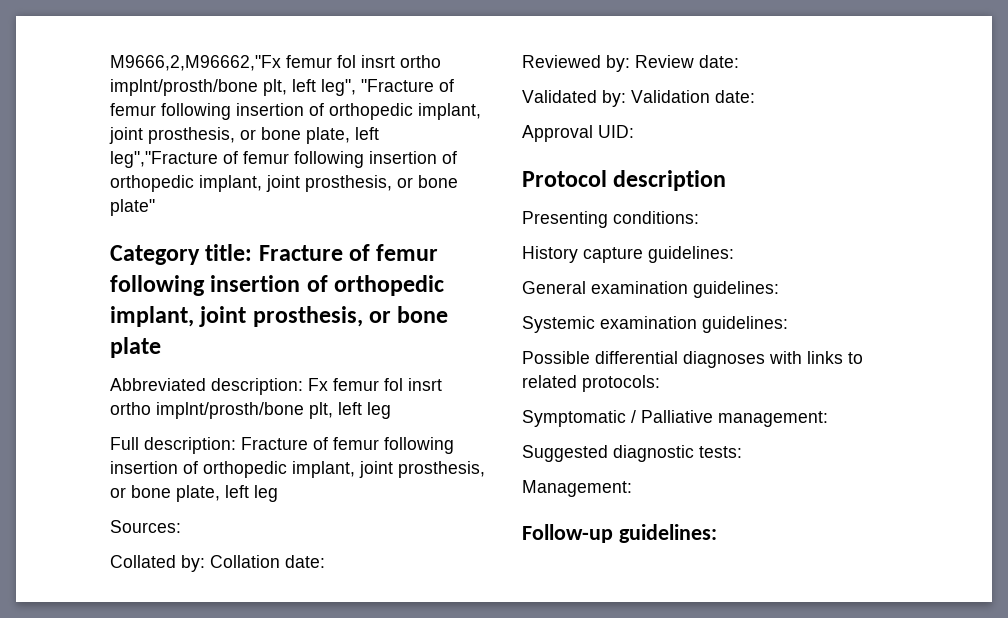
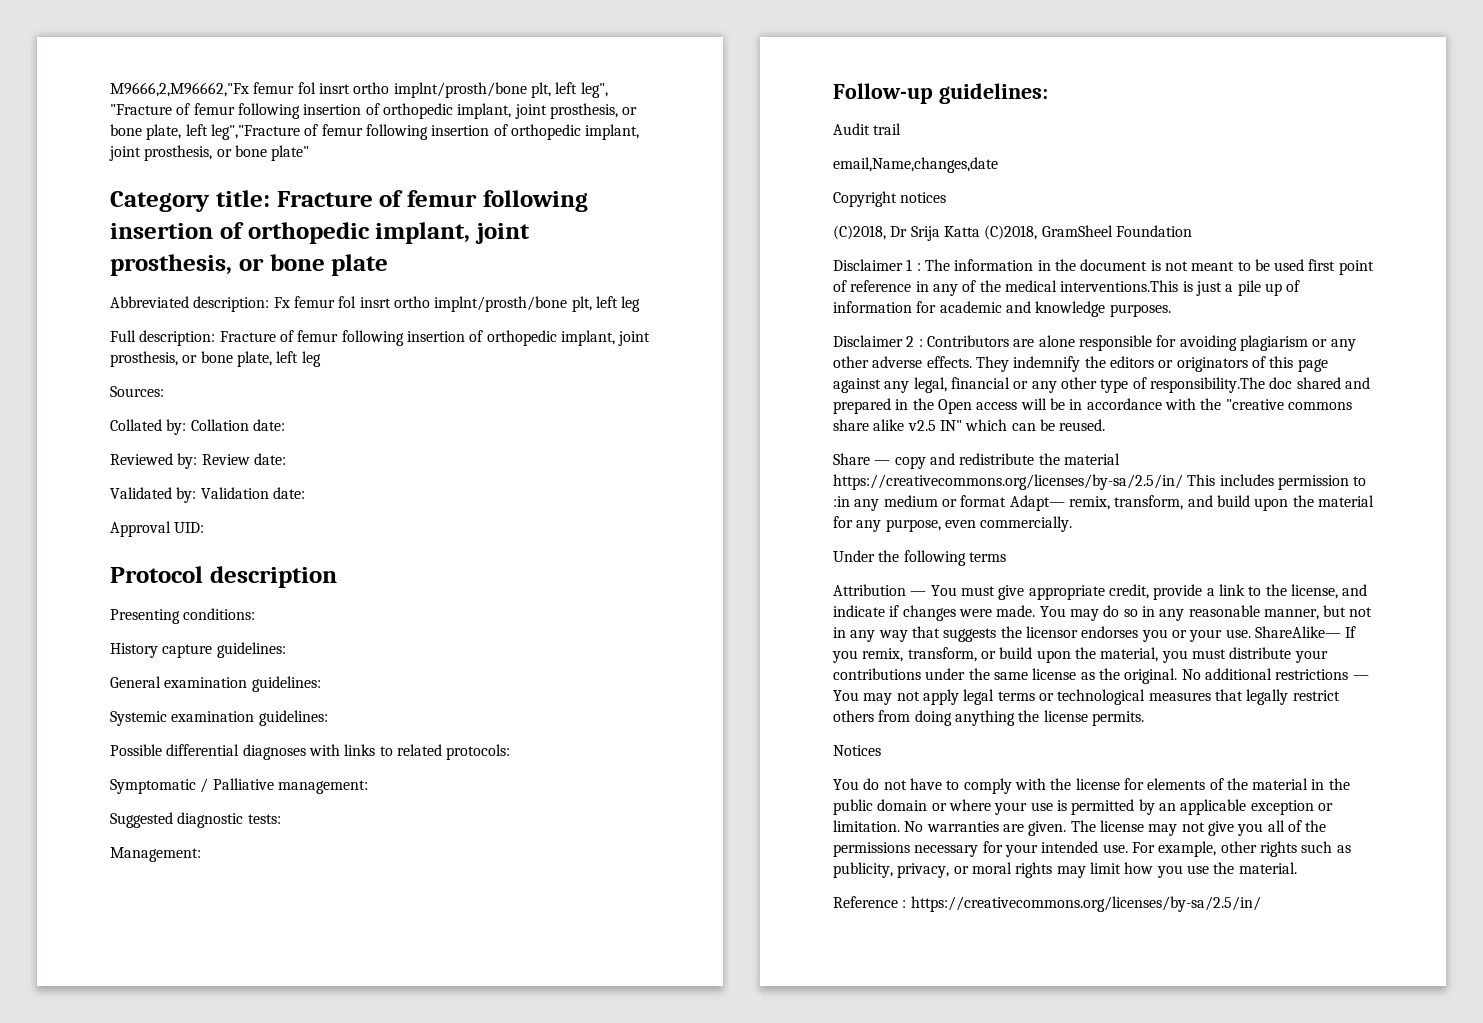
+ Audit trail
+ email,Name,changes,date
+ Copyright notices
+ (C)2018, Dr Srija Katta (C)2018, GramSheel Foundation
+ Disclaimer 1 : The information in the document is not meant to be used first point of reference in any of the medical interventions.This is just a pile up of information for academic and knowledge purposes.
+ Disclaimer 2 : Contributors are alone responsible for avoiding plagiarism or any other adverse effects. They indemnify the editors or originators of this page against any legal, financial or any other type of responsibility.The doc shared and prepared in the Open access will be in accordance with the "creative commons share alike v2.5 IN" which can be reused.
+ Share — copy and redistribute the material https://creativecommons.org/licenses/by-sa/2.5/in/ This includes permission to :in any medium or format Adapt— remix, transform, and build upon the material for any purpose, even commercially.
+ Under the following terms
+ Attribution — You must give appropriate credit, provide a link to the license, and indicate if changes were made. You may do so in any reasonable manner, but not in any way that suggests the licensor endorses you or your use. ShareAlike— If you remix, transform, or build upon the material, you must distribute your contributions under the same license as the original. No additional restrictions — You may not apply legal terms or technological measures that legally restrict others from doing anything the license permits.
+ Notices
+ You do not have to comply with the license for elements of the material in the public domain or where your use is permitted by an applicable exception or limitation. No warranties are given. The license may not give you all of the permissions necessary for your intended use. For example, other rights such as publicity, privacy, or moral rights may limit how you use the material.
+ Reference : https://creativecommons.org/licenses/by-sa/2.5/in/

